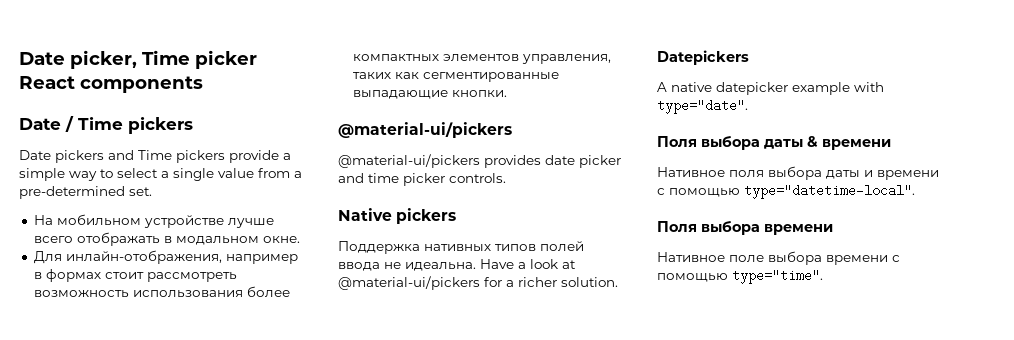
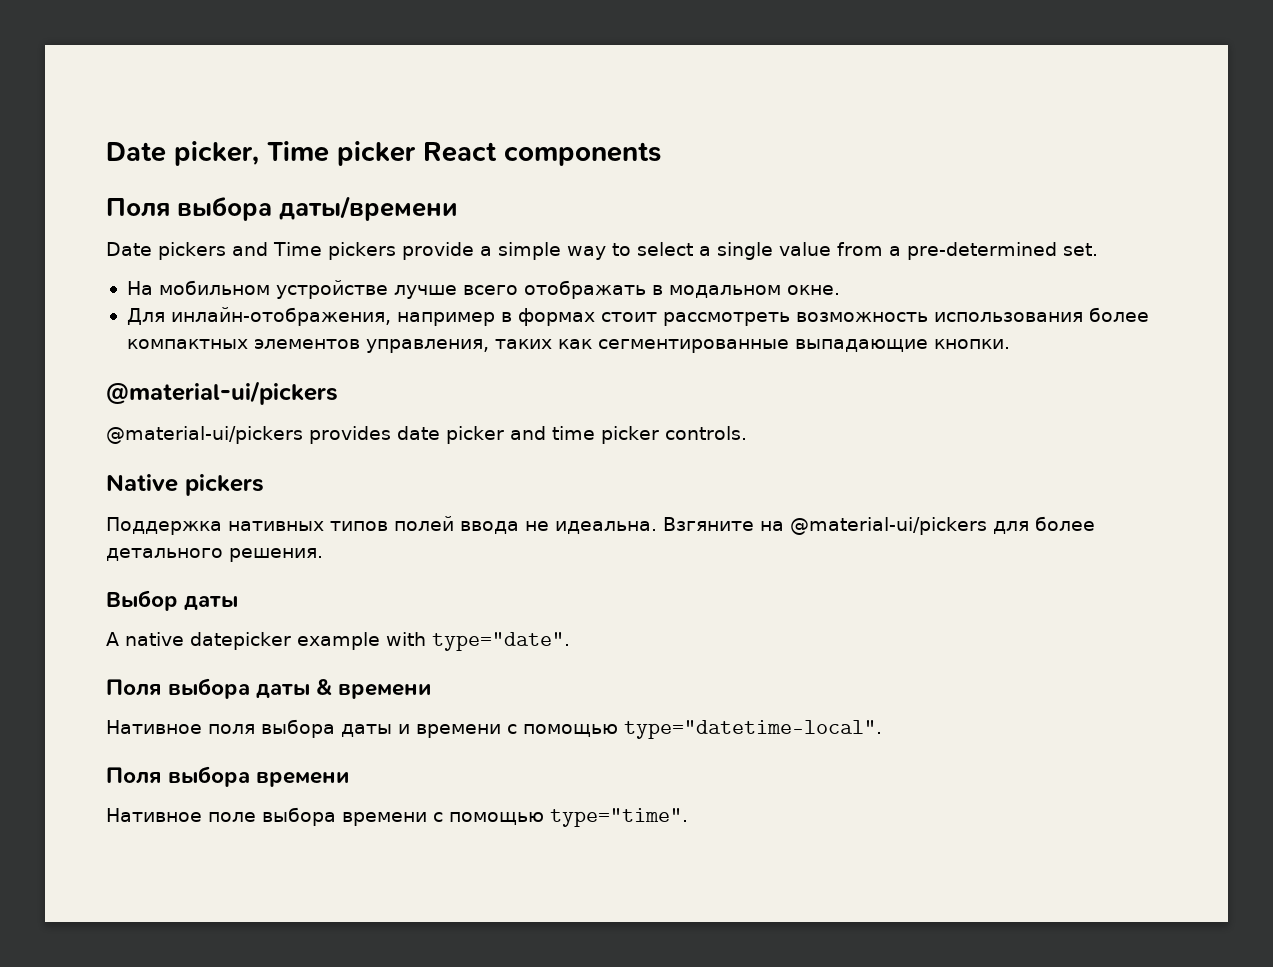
- Date / Time pickers
+ Поля выбора даты/времени
- Have a look at @material-ui/pickers for a richer solution.
- Datepickers
+ Взгяните на @material-ui/pickers для более детального решения.
+ Выбор даты

